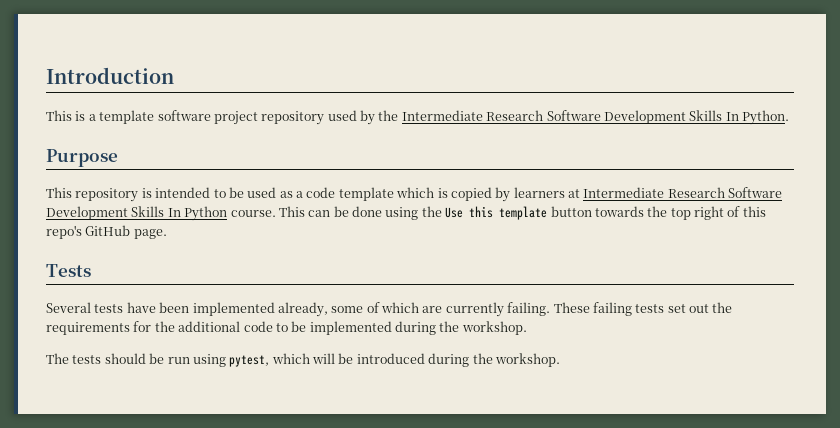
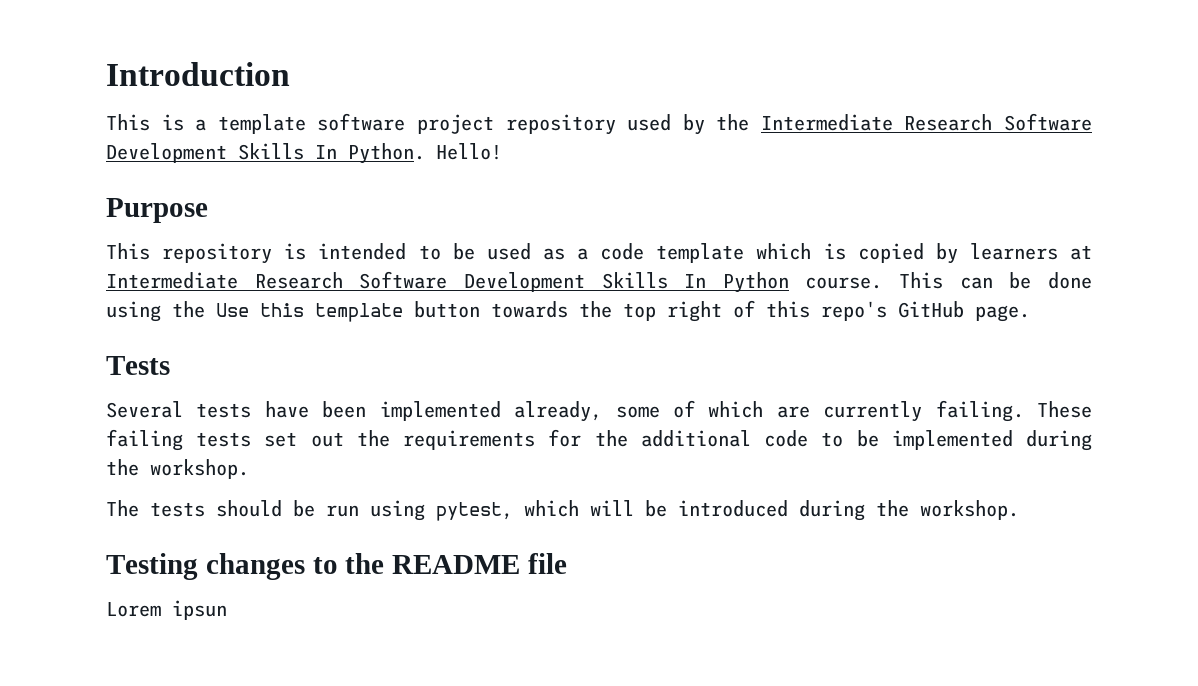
+ Hello!
+ Testing changes to the README file
+ Lorem ipsun

